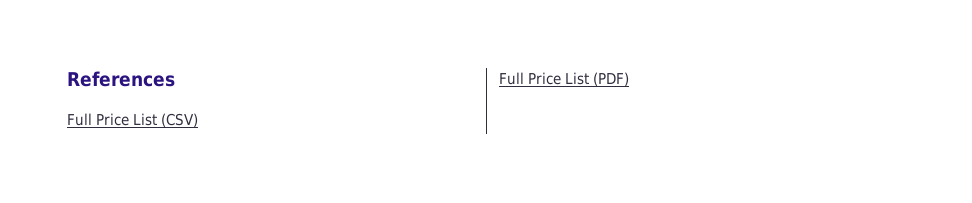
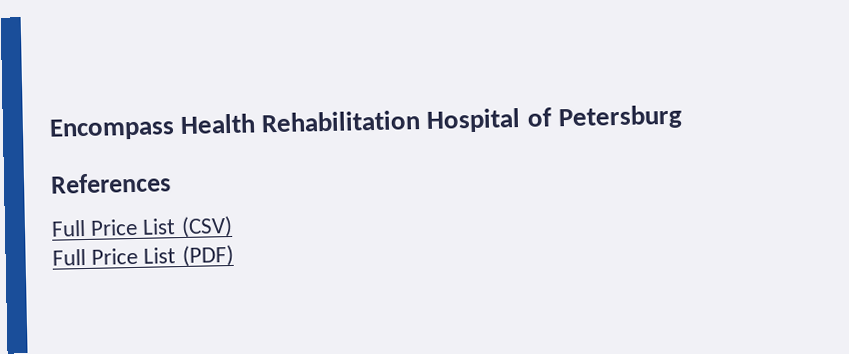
+ Encompass Health Rehabilitation Hospital of Petersburg

